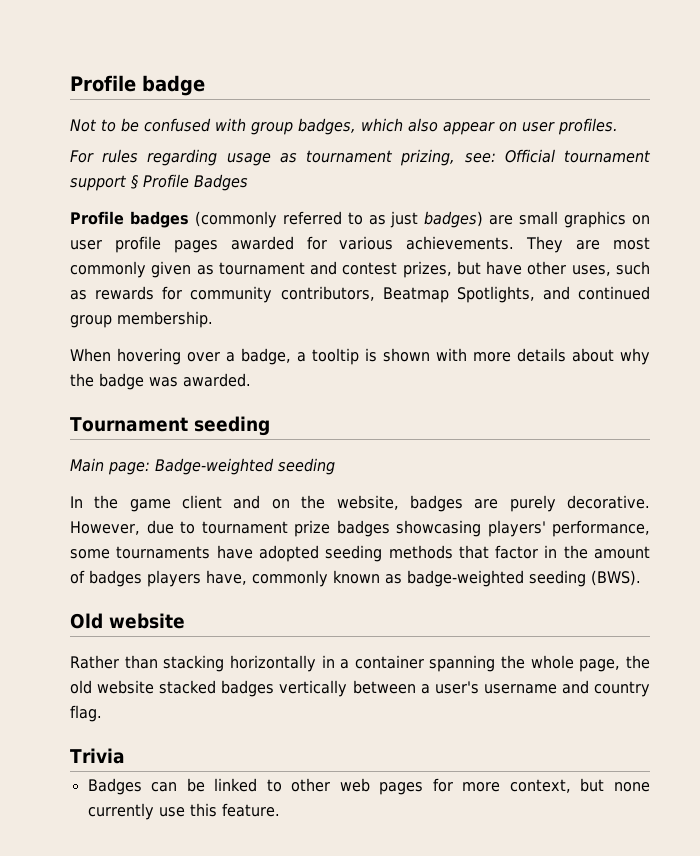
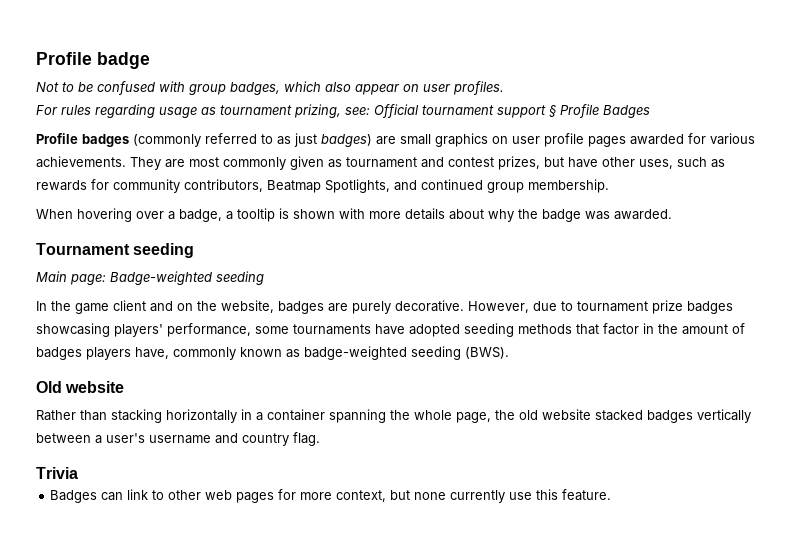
- Badges can be linked to other web pages for more context, but none currently use this feature.
+ Badges can link to other web pages for more context, but none currently use this feature.

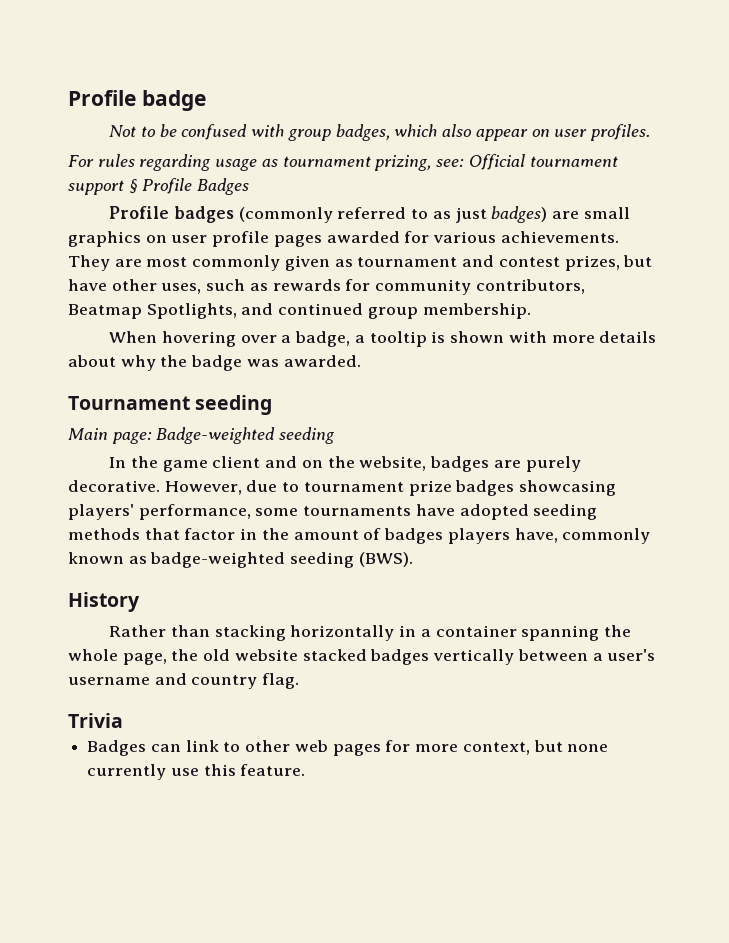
- Old website
+ History

